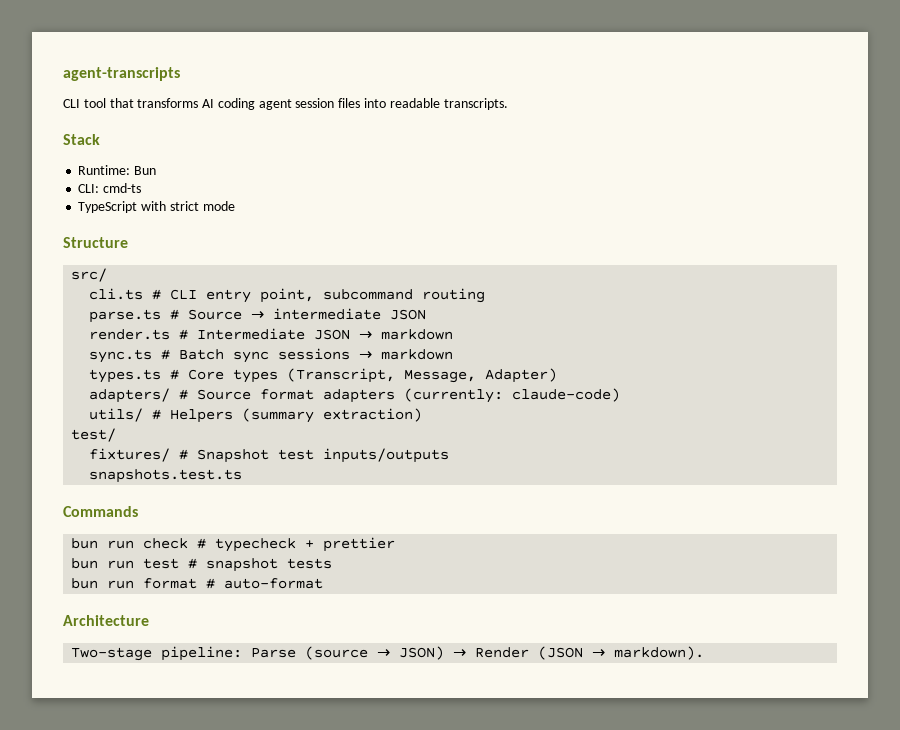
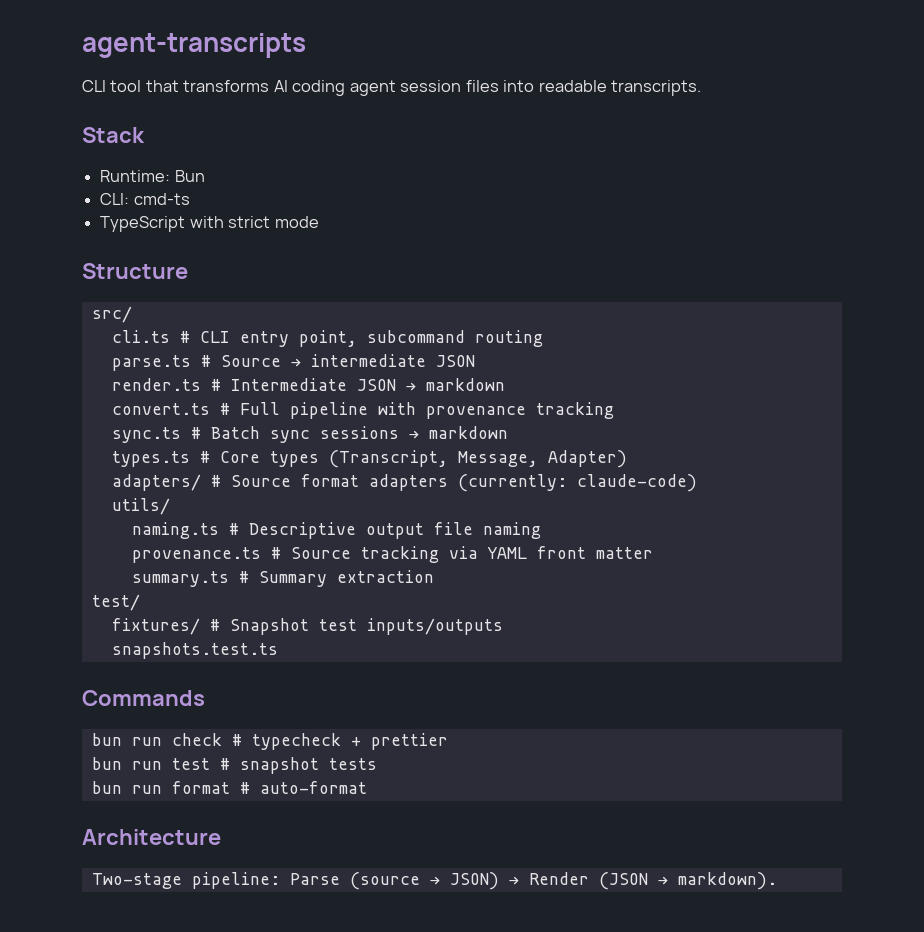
+ convert.ts # Full pipeline with provenance tracking
- utils/ # Helpers (summary extraction)
+ utils/
+ naming.ts # Descriptive output file naming
+ provenance.ts # Source tracking via YAML front matter
+ summary.ts # Summary extraction

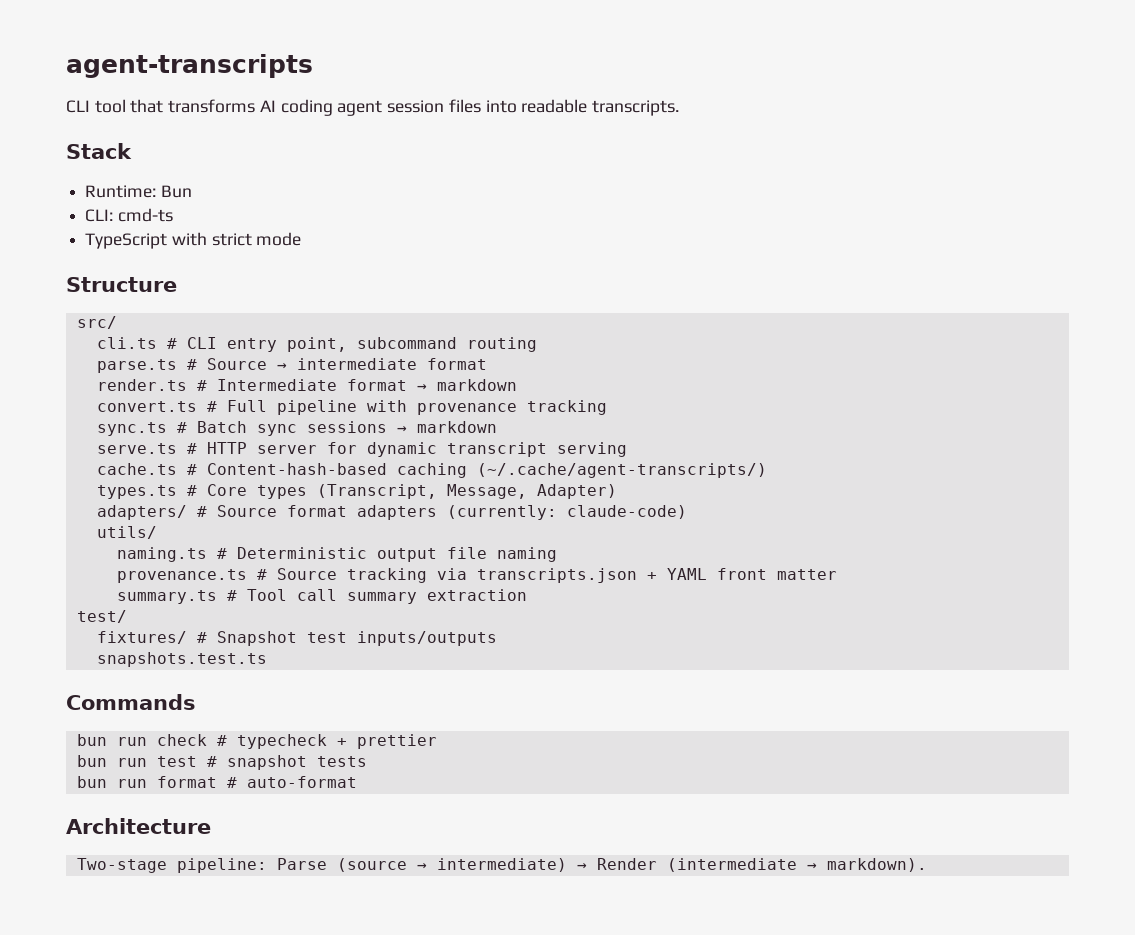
- parse.ts # Source → intermediate JSON
+ parse.ts # Source → intermediate format
- render.ts # Intermediate JSON → markdown
+ render.ts # Intermediate format → markdown
+ serve.ts # HTTP server for dynamic transcript serving
+ cache.ts # Content-hash-based caching (~/.cache/agent-transcripts/)
- naming.ts # Descriptive output file naming
+ naming.ts # Deterministic output file naming
- provenance.ts # Source tracking via YAML front matter
+ provenance.ts # Source tracking via transcripts.json + YAML front matter
- summary.ts # Summary extraction
+ summary.ts # Tool call summary extraction
- Two-stage pipeline: Parse (source → JSON) → Render (JSON → markdown).
+ Two-stage pipeline: Parse (source → intermediate) → Render (intermediate → markdown).

